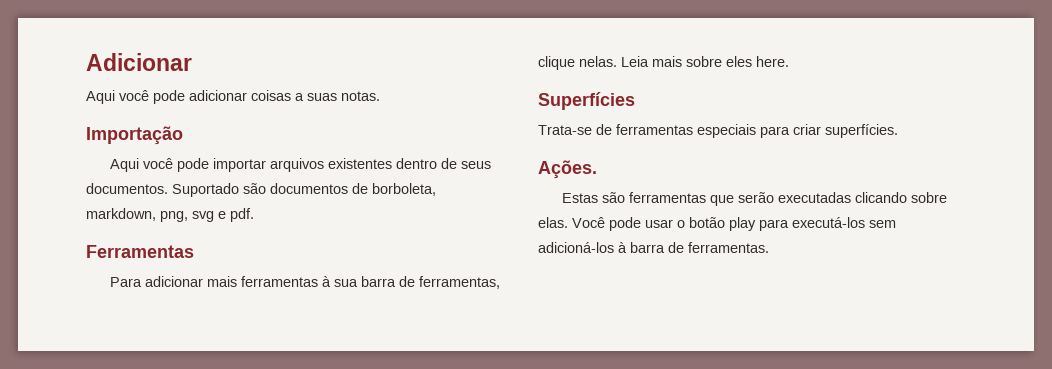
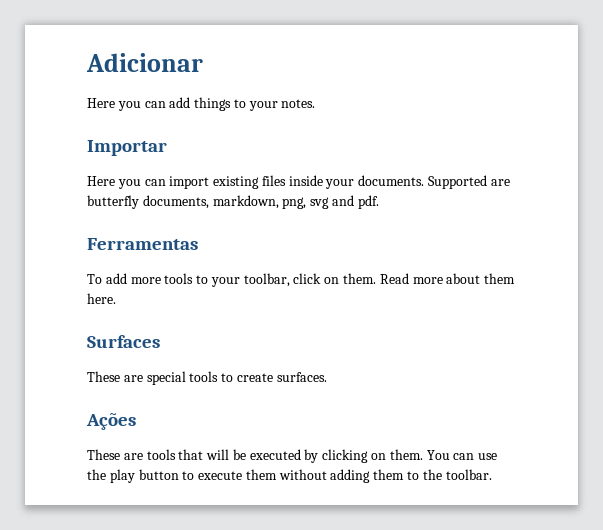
- Aqui você pode adicionar coisas a suas notas.
- Importação
- Aqui você pode importar arquivos existentes dentro de seus documentos. Suportado são documentos de borboleta, markdown, png, svg e pdf.
+ Here you can add things to your notes.
+ Importar
+ Here you can import existing files inside your documents. Supported are butterfly documents, markdown, png, svg and pdf.
- Para adicionar mais ferramentas à sua barra de ferramentas, clique nelas. Leia mais sobre eles here.
- Superfícies
- Trata-se de ferramentas especiais para criar superfícies.
- Ações.
- Estas são ferramentas que serão executadas clicando sobre elas. Você pode usar o botão play para executá-los sem adicioná-los à barra de ferramentas.
+ To add more tools to your toolbar, click on them. Read more about them here.
+ Surfaces
+ These are special tools to create surfaces.
+ Ações
+ These are tools that will be executed by clicking on them. You can use the play button to execute them without adding them to the toolbar.

